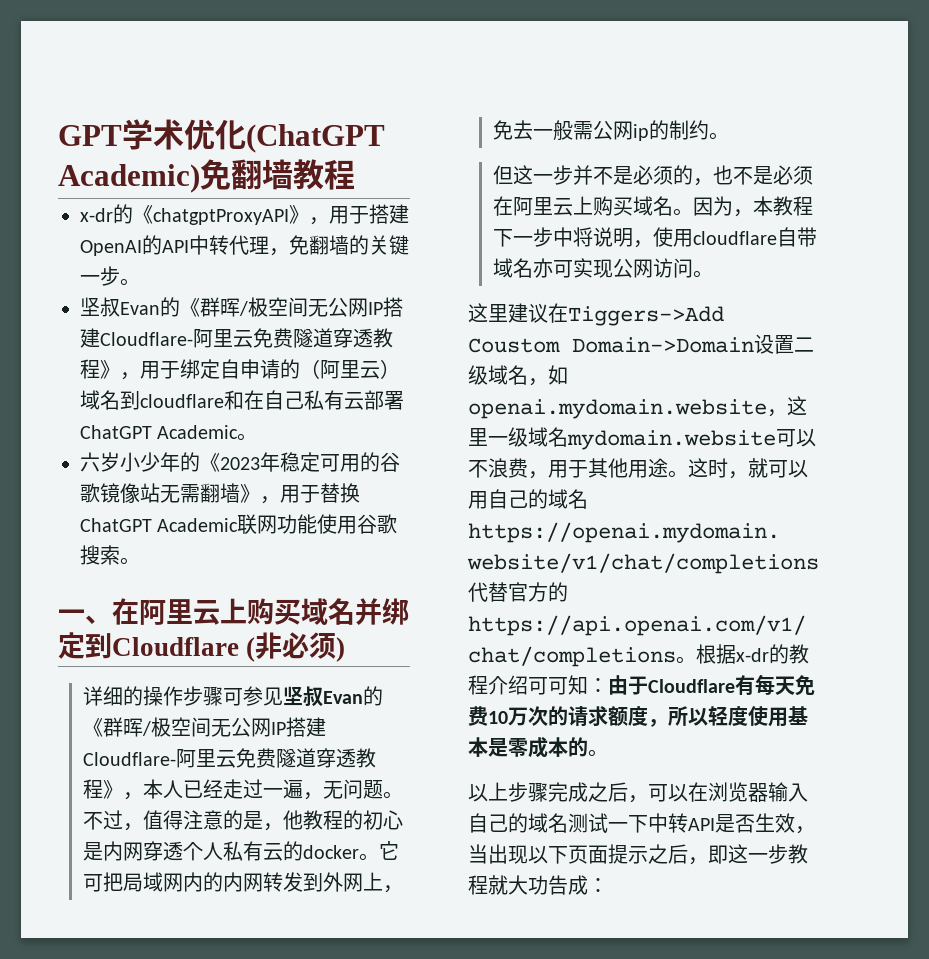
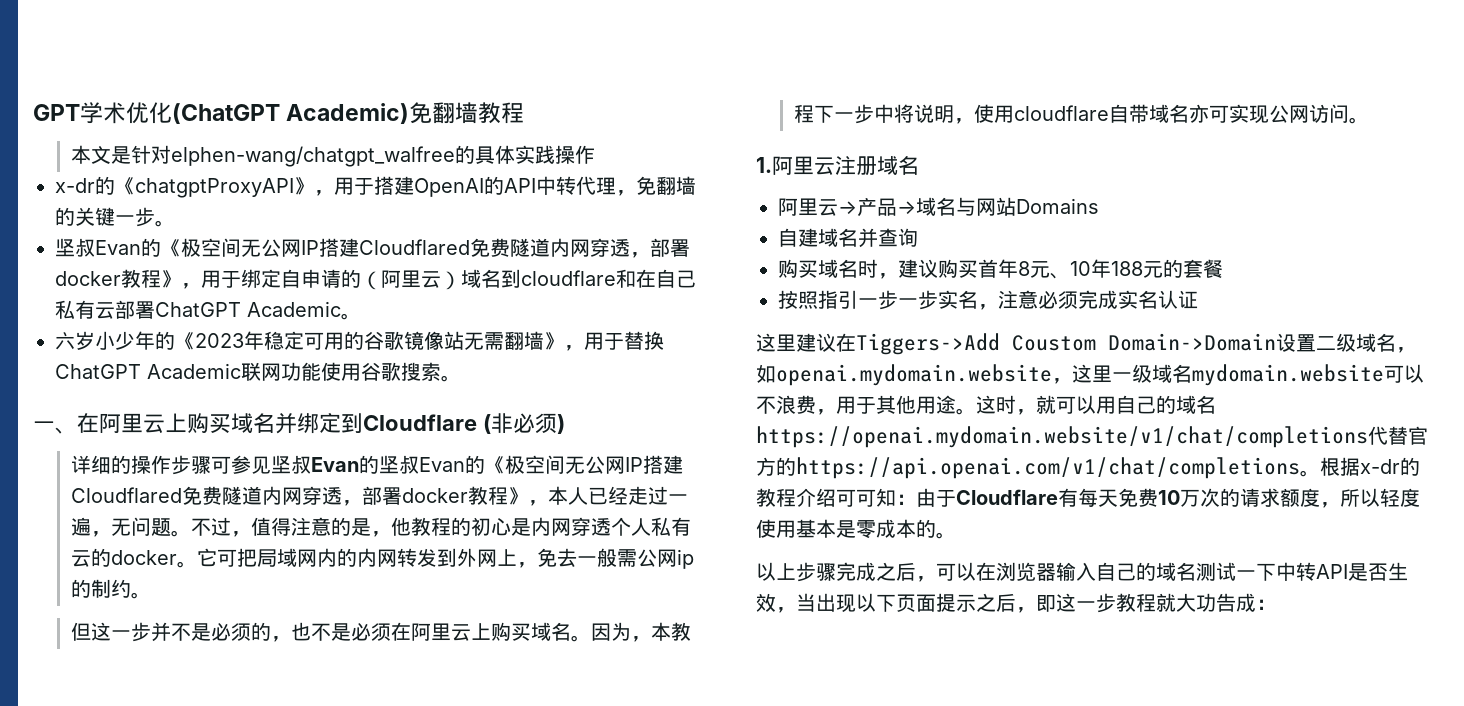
+ 本文是针对elphen-wang/chatgpt_walfree的具体实践操作
- 坚叔Evan的《群晖/极空间无公网IP搭建Cloudflare-阿里云免费隧道穿透教程》，用于绑定自申请的（阿里云）域名到cloudflare和在自己私有云部署ChatGPT Academic。
+ 坚叔Evan的《极空间无公网IP搭建Cloudflared免费隧道内网穿透，部署docker教程》，用于绑定自申请的（阿里云）域名到cloudflare和在自己私有云部署ChatGPT Academic。
- 详细的操作步骤可参见坚叔Evan的《群晖/极空间无公网IP搭建Cloudflare-阿里云免费隧道穿透教程》，本人已经走过一遍，无问题。
+ 详细的操作步骤可参见坚叔Evan的坚叔Evan的《极空间无公网IP搭建Cloudflared免费隧道内网穿透，部署docker教程》，本人已经走过一遍，无问题。
+ 1.阿里云注册域名
+ 阿里云→产品→域名与网站Domains
+ 自建域名并查询
+ 购买域名时，建议购买首年8元、10年188元的套餐
+ 按照指引一步一步实名，注意必须完成实名认证

